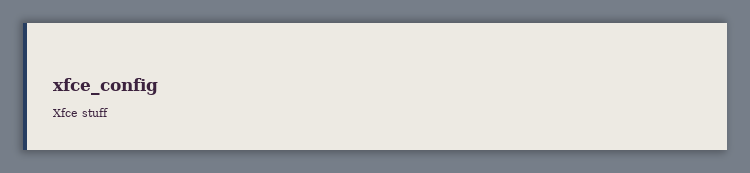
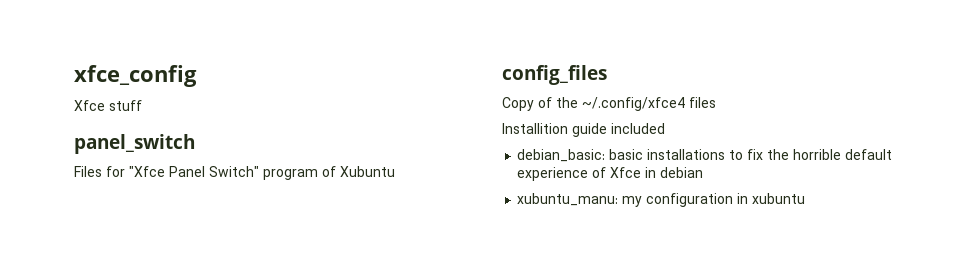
+ panel_switch
+ Files for "Xfce Panel Switch" program of Xubuntu
+ config_files
+ Copy of the ~/.config/xfce4 files
+ Installition guide included
+ debian_basic: basic installations to fix the horrible default experience of Xfce in debian
+ xubuntu_manu: my configuration in xubuntu

